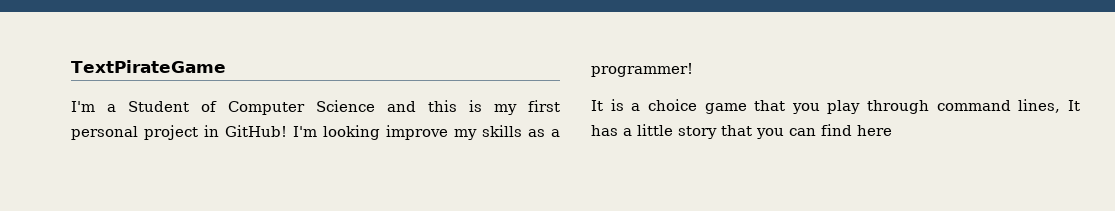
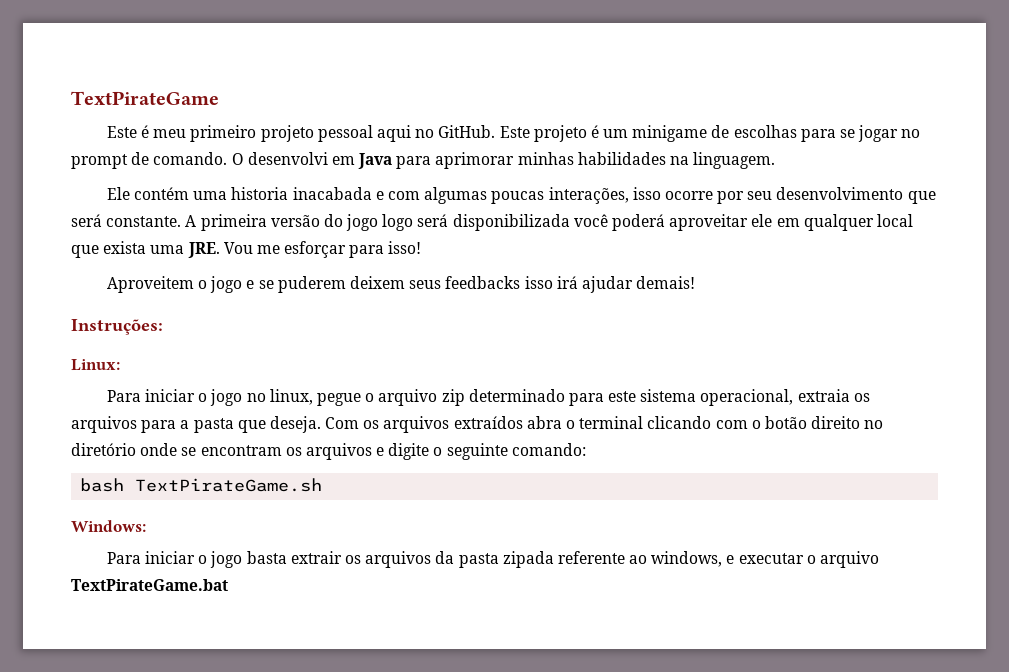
- I'm a Student of Computer Science and this is my first personal project in GitHub! I'm looking improve my skills as a programmer!
- It is a choice game that you play through command lines, It has a little story that you can find here
+ Este é meu primeiro projeto pessoal aqui no GitHub. Este projeto é um minigame de escolhas para se jogar no prompt de comando. O desenvolvi em Java para aprimorar minhas habilidades na linguagem.
+ Ele contém uma historia inacabada e com algumas poucas interações, isso ocorre por seu desenvolvimento que será constante. A primeira versão do jogo logo será disponibilizada você poderá aproveitar ele em qualquer local que exista uma JRE. Vou me esforçar para isso!
+ Aproveitem o jogo e se puderem deixem seus feedbacks isso irá ajudar demais!
+ Instruções:
+ Linux:
+ Para iniciar o jogo no linux, pegue o arquivo zip determinado para este sistema operacional, extraia os arquivos para a pasta que deseja. Com os arquivos extraídos abra o terminal clicando com o botão direito no diretório onde se encontram os arquivos e digite o seguinte comando:
+ bash TextPirateGame.sh
+ Windows:
+ Para iniciar o jogo basta extrair os arquivos da pasta zipada referente ao windows, e executar o arquivo TextPirateGame.bat

